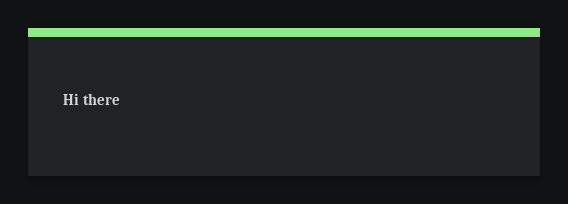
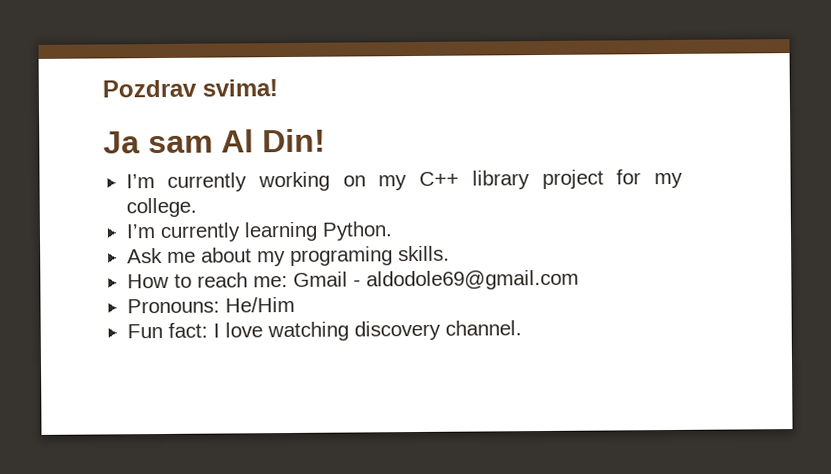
- Hi there
+ Pozdrav svima!
+ Ja sam Al Din!
+ I’m currently working on my C++ library project for my college.
+ I’m currently learning Python.
+ Ask me about my programing skills.
+ How to reach me: Gmail - aldodole69@gmail.com
+ Pronouns: He/Him
+ Fun fact: I love watching discovery channel.

